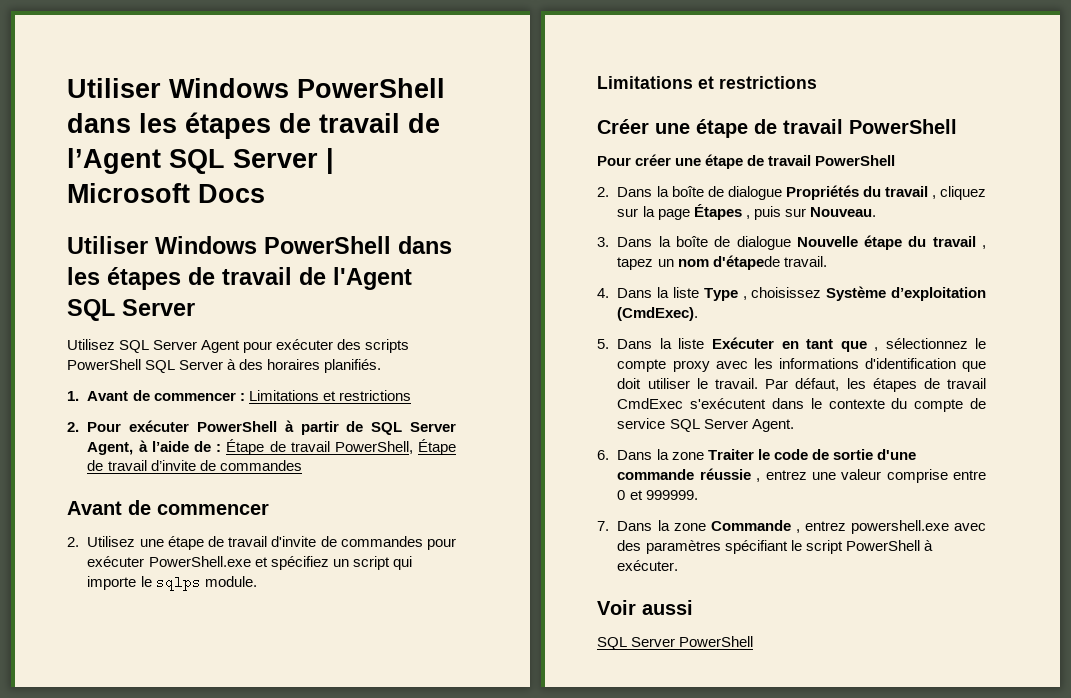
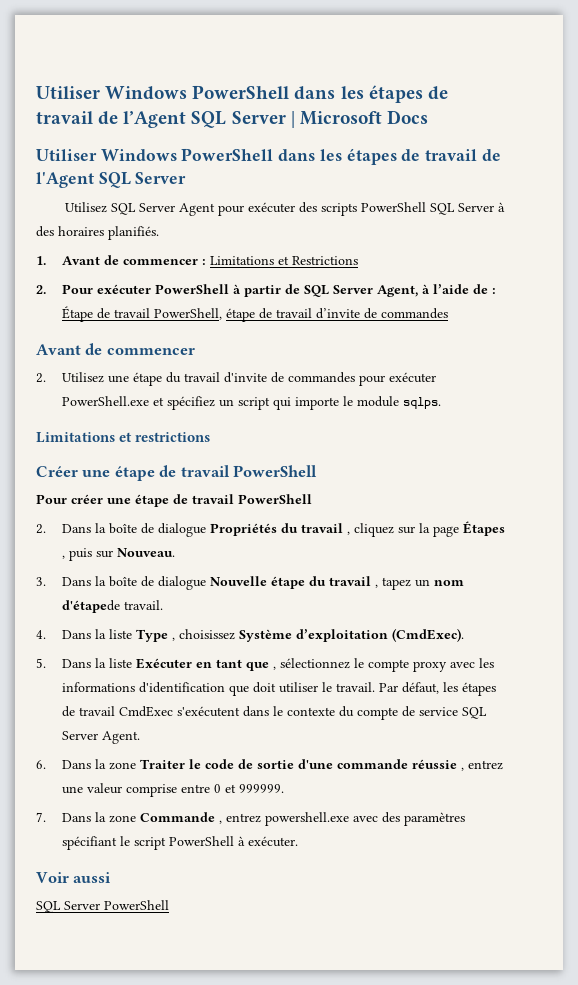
- 1. Avant de commencer : Limitations et restrictions
+ 1. Avant de commencer : Limitations et Restrictions
- 2. Pour exécuter PowerShell à partir de SQL Server Agent, à l’aide de : Étape de travail PowerShell, Étape de travail d’invite de commandes
+ 2. Pour exécuter PowerShell à partir de SQL Server Agent, à l’aide de : Étape de travail PowerShell, étape de travail d’invite de commandes
- 2. Utilisez une étape de travail d'invite de commandes pour exécuter PowerShell.exe et spécifiez un script qui importe le sqlps module.
+ 2. Utilisez une étape du travail d'invite de commandes pour exécuter PowerShell.exe et spécifiez un script qui importe le module sqlps.

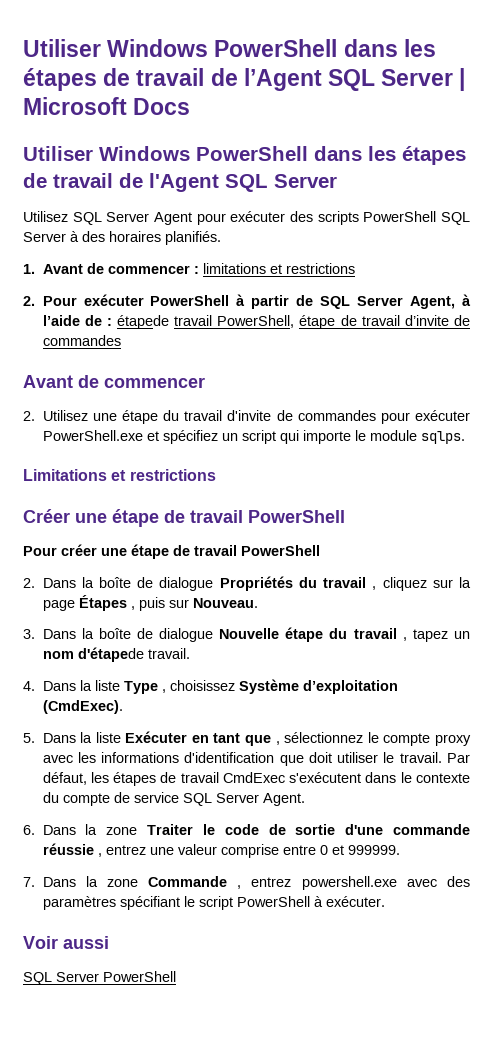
- 1. Avant de commencer : Limitations et Restrictions
+ 1. Avant de commencer : limitations et restrictions
- 2. Pour exécuter PowerShell à partir de SQL Server Agent, à l’aide de : Étape de travail PowerShell, étape de travail d’invite de commandes
+ 2. Pour exécuter PowerShell à partir de SQL Server Agent, à l’aide de : étapede travail PowerShell, étape de travail d’invite de commandes

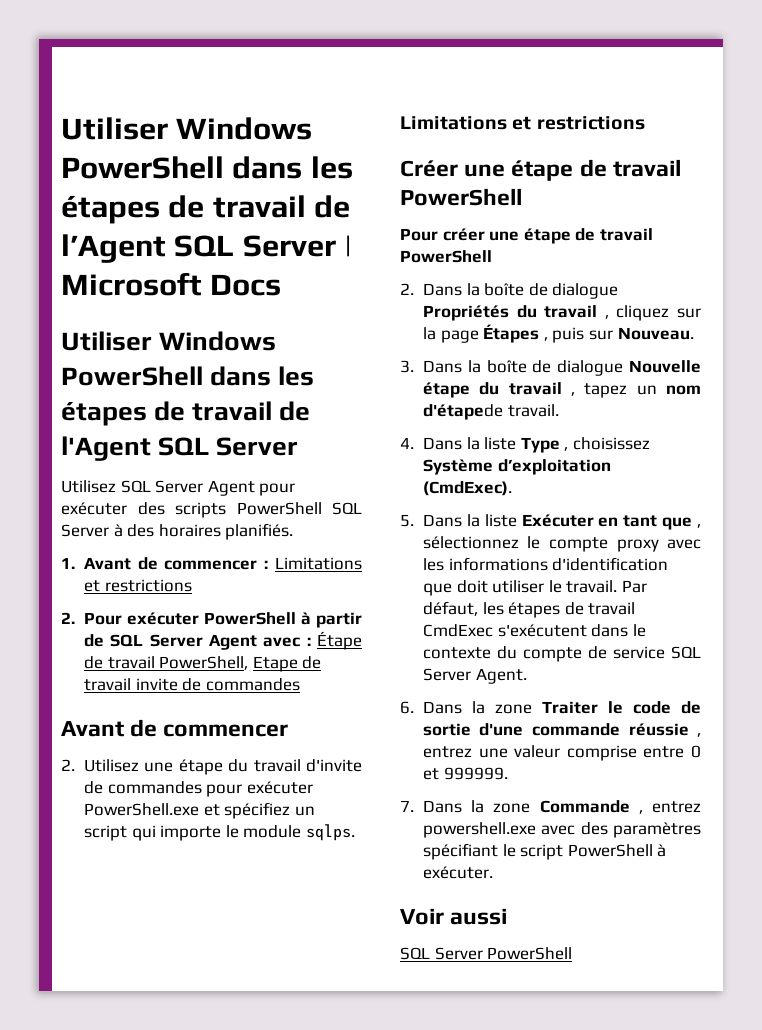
- 1. Avant de commencer : limitations et restrictions
+ 1. Avant de commencer : Limitations et restrictions
- 2. Pour exécuter PowerShell à partir de SQL Server Agent, à l’aide de : étapede travail PowerShell, étape de travail d’invite de commandes
+ 2. Pour exécuter PowerShell à partir de SQL Server Agent avec : Étape de travail PowerShell, Etape de travail invite de commandes

